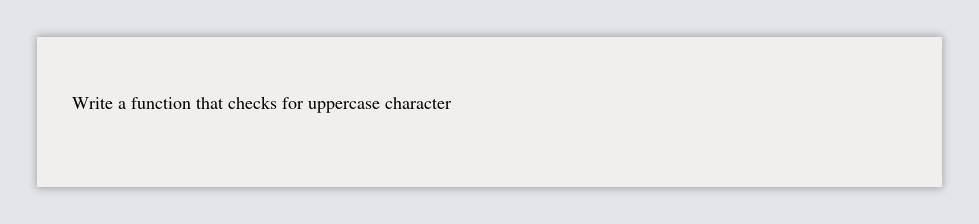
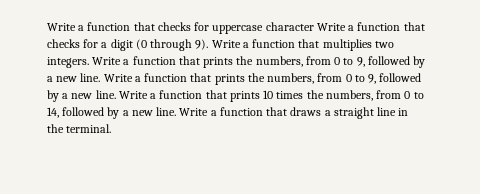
- Write a function that checks for uppercase character
+ Write a function that checks for uppercase character Write a function that checks for a digit (0 through 9). Write a function that multiplies two integers. Write a function that prints the numbers, from 0 to 9, followed by a new line. Write a function that prints the numbers, from 0 to 9, followed by a new line. Write a function that prints 10 times the numbers, from 0 to 14, followed by a new line. Write a function that draws a straight line in the terminal.

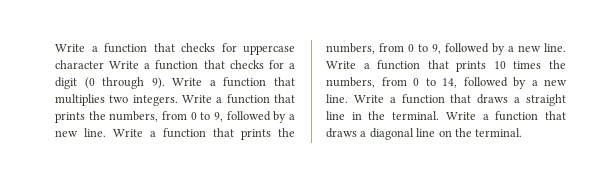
+ Write a function that draws a diagonal line on the terminal.

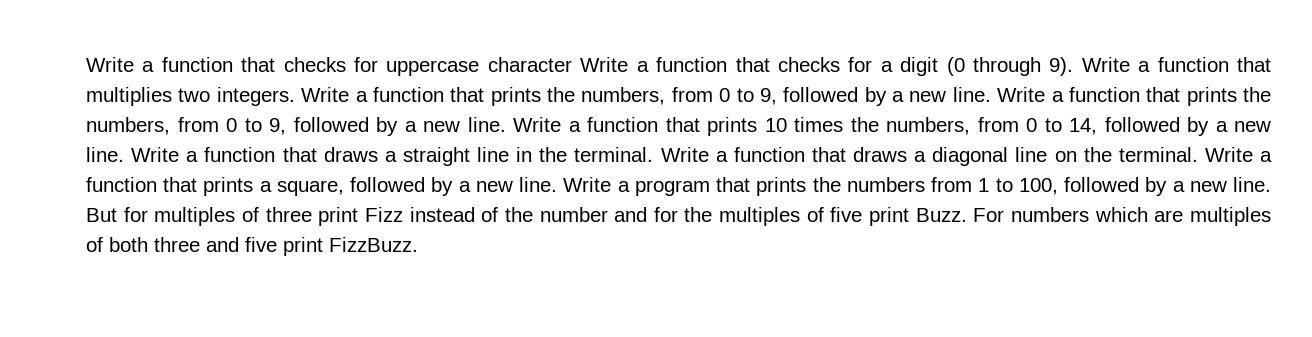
+ Write a function that prints a square, followed by a new line. Write a program that prints the numbers from 1 to 100, followed by a new line. But for multiples of three print Fizz instead of the number and for the multiples of five print Buzz. For numbers which are multiples of both three and five print FizzBuzz.

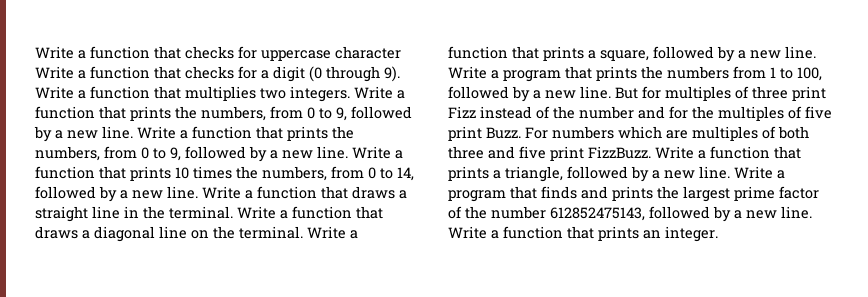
+ Write a function that prints a triangle, followed by a new line. Write a program that finds and prints the largest prime factor of the number 612852475143, followed by a new line. Write a function that prints an integer.

